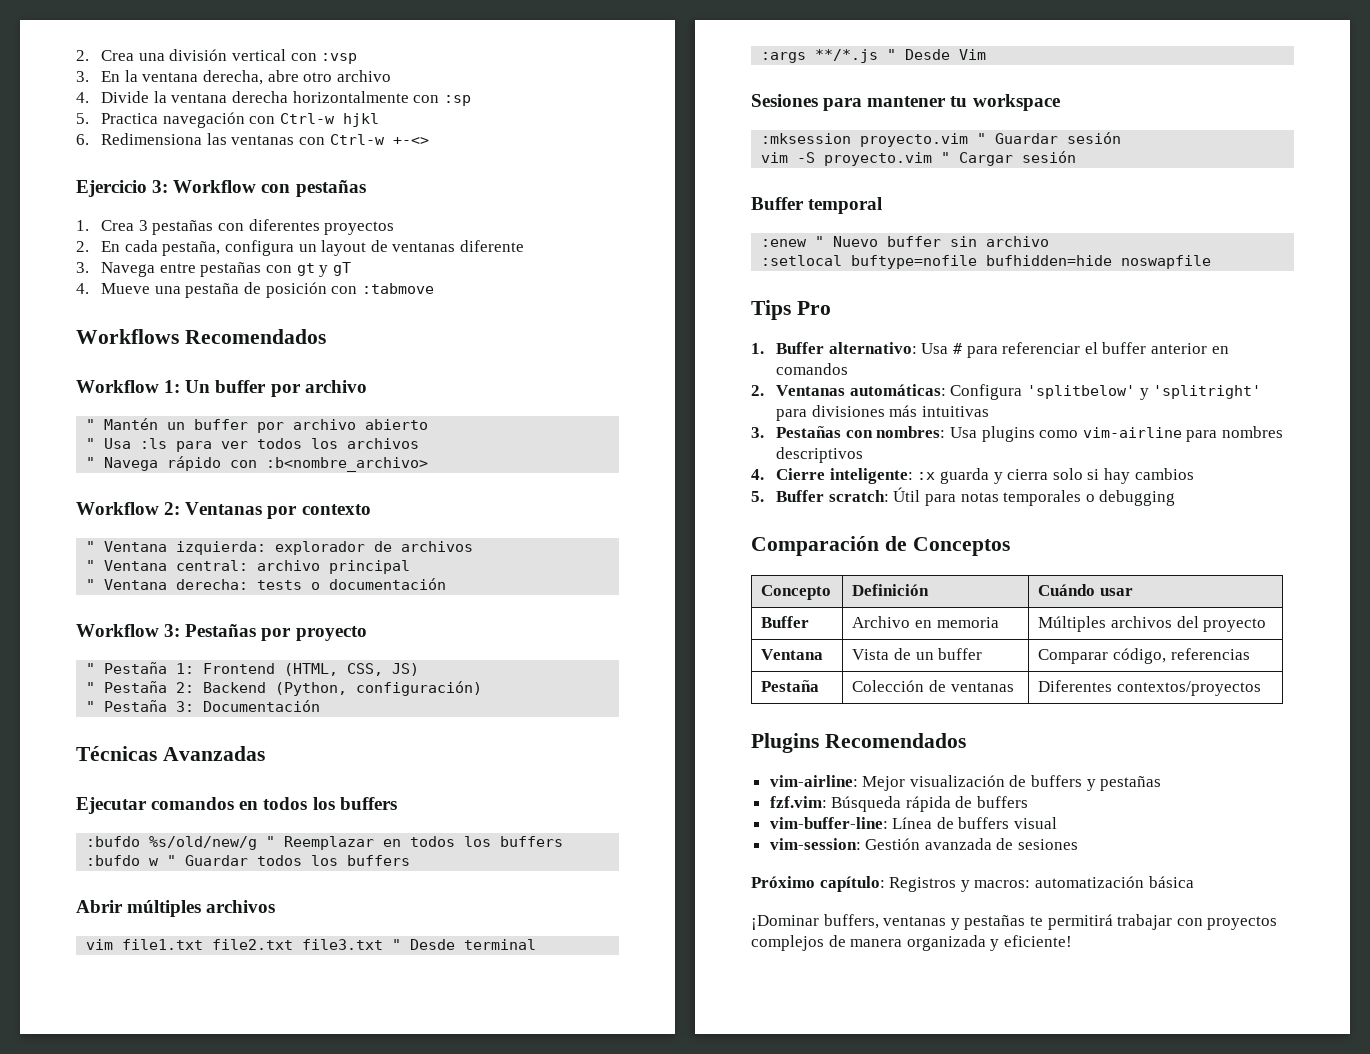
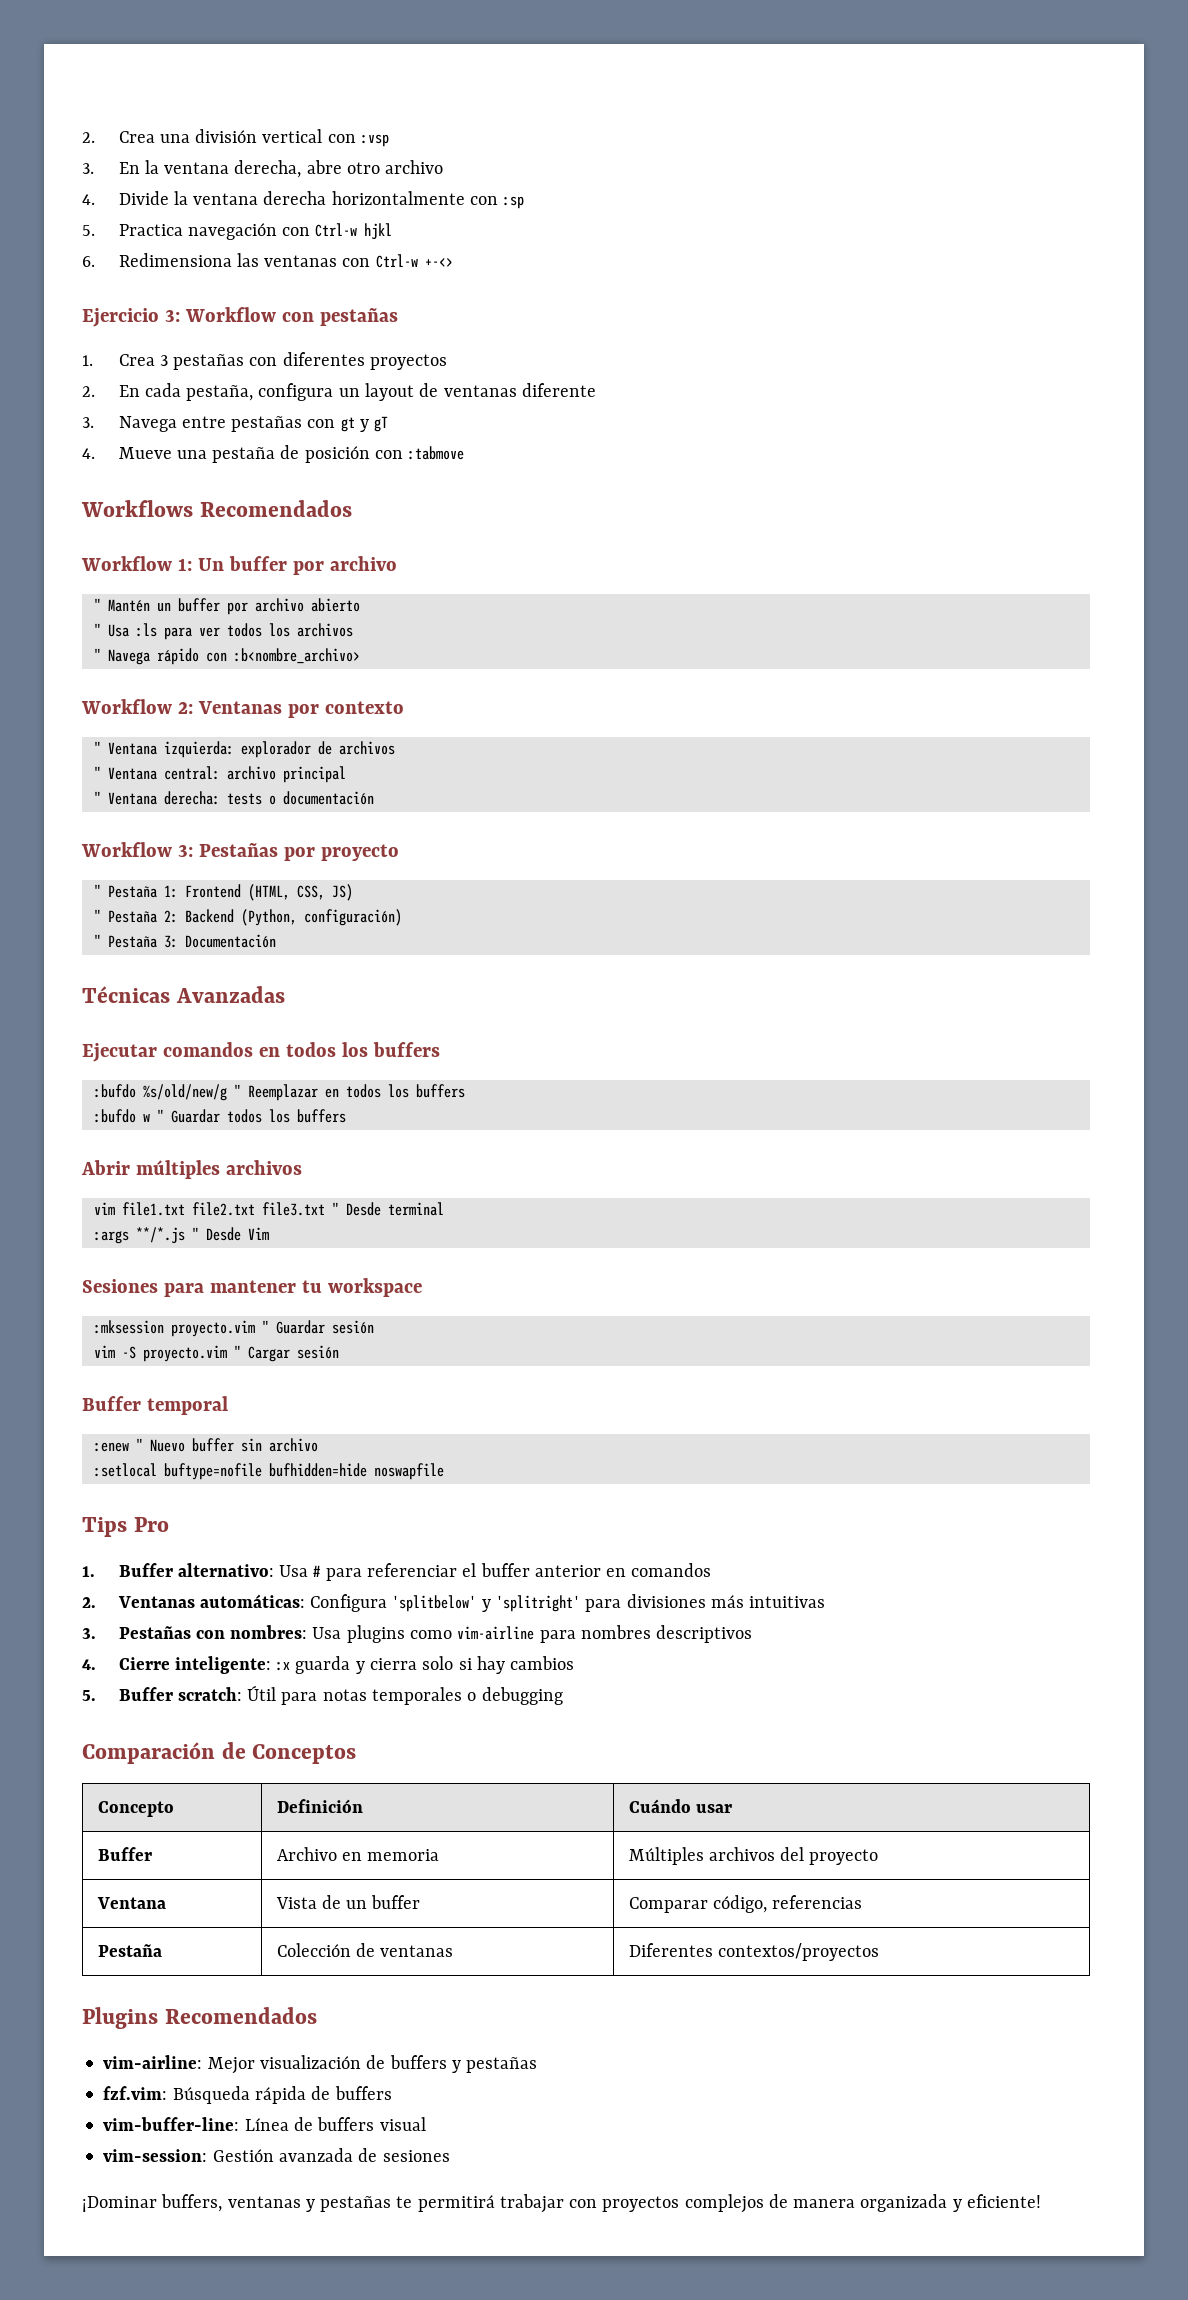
- Próximo capítulo: Registros y macros: automatización básica

